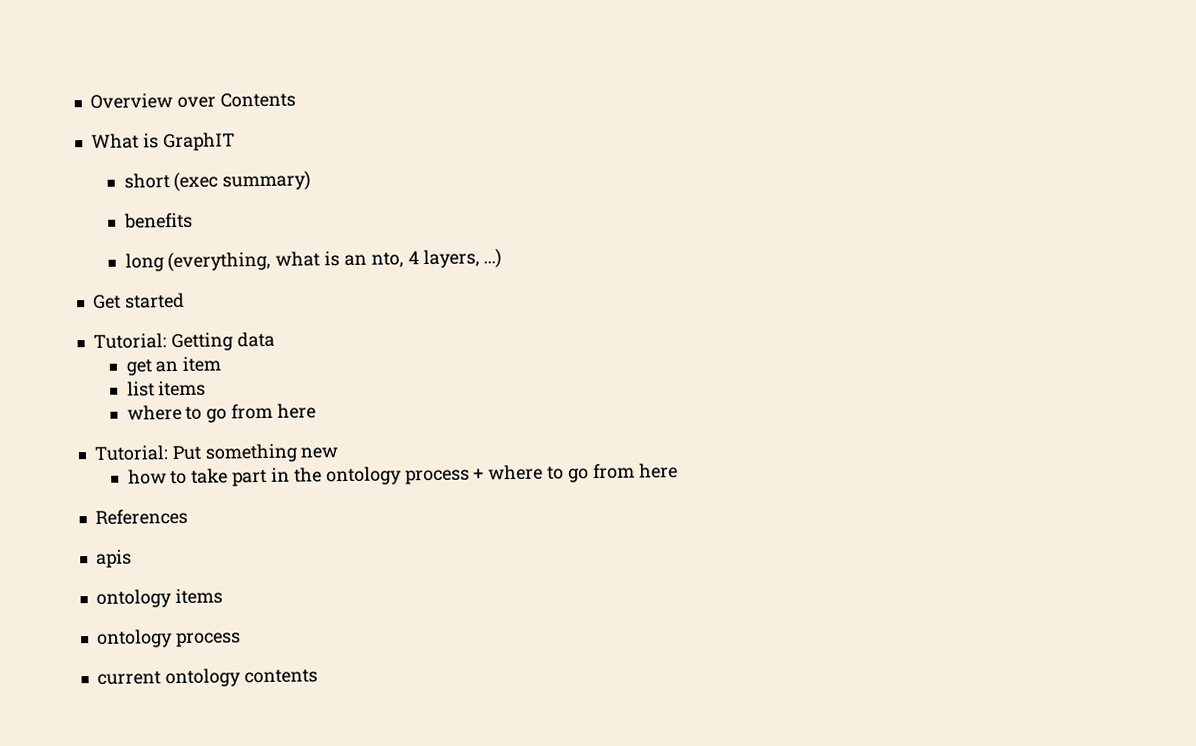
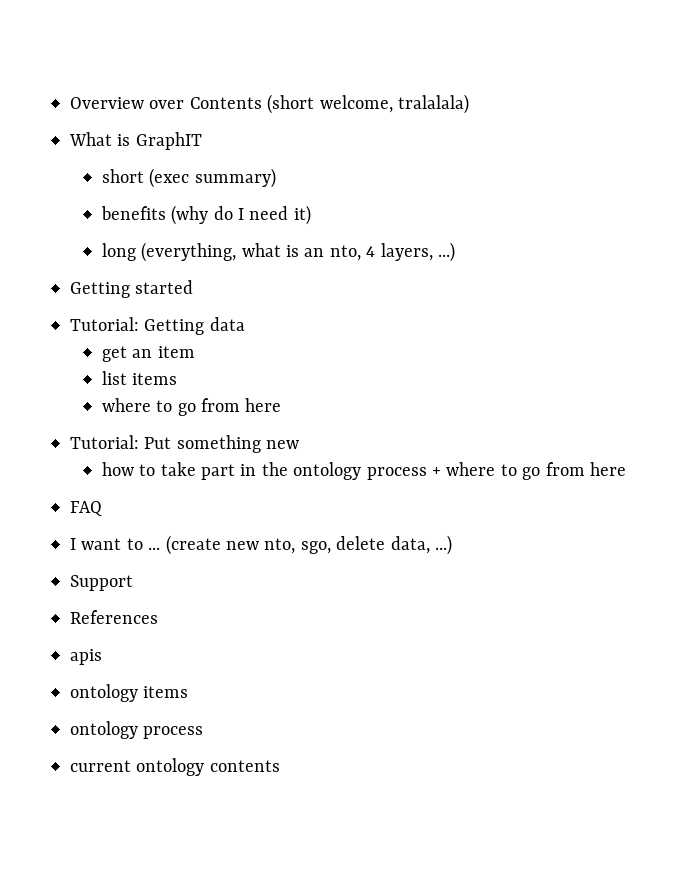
- Overview over Contents
+ Overview over Contents (short welcome, tralalala)
- benefits
+ benefits (why do I need it)
- Get started
+ Getting started
+ FAQ
+ I want to ... (create new nto, sgo, delete data, ...)
+ Support

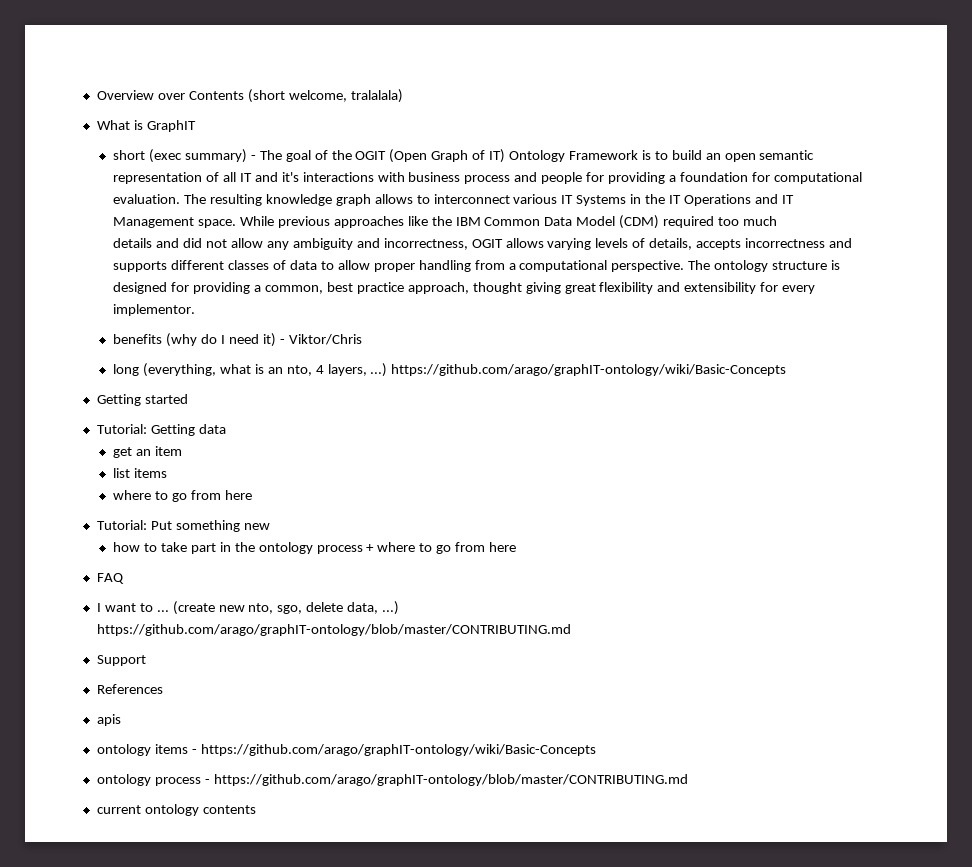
- short (exec summary)
+ short (exec summary) - The goal of the OGIT (Open Graph of IT) Ontology Framework is to build an open semantic representation of all IT and it's interactions with business process and people for providing a foundation for computational evaluation. The resulting knowledge graph allows to interconnect various IT Systems in the IT Operations and IT Management space. While previous approaches like the IBM Common Data Model (CDM) required too much
+ details and did not allow any ambiguity and incorrectness, OGIT allows varying levels of details, accepts incorrectness and supports different classes of data to allow proper handling from a computational perspective. The ontology structure is designed for providing a common, best practice approach, thought giving great flexibility and extensibility for every implementor.
- benefits (why do I need it)
+ benefits (why do I need it) - Viktor/Chris
- long (everything, what is an nto, 4 layers, ...)
+ long (everything, what is an nto, 4 layers, ...) https://github.com/arago/graphIT-ontology/wiki/Basic-Concepts
- (create new nto, sgo, delete data, ...)
+ (create new nto, sgo, delete data, ...) https://github.com/arago/graphIT-ontology/blob/master/CONTRIBUTING.md
- ontology items
- ontology process
+ ontology items - https://github.com/arago/graphIT-ontology/wiki/Basic-Concepts
+ ontology process - https://github.com/arago/graphIT-ontology/blob/master/CONTRIBUTING.md

